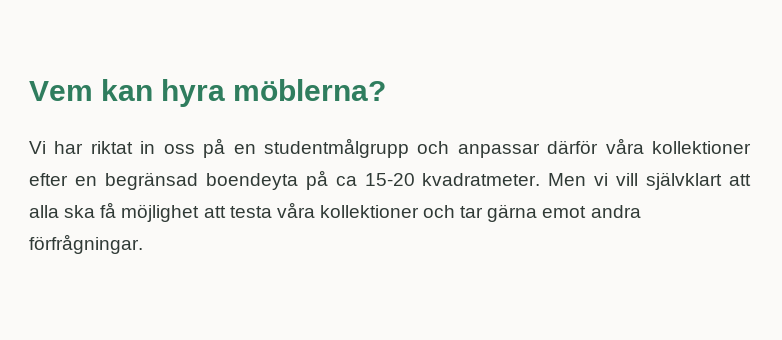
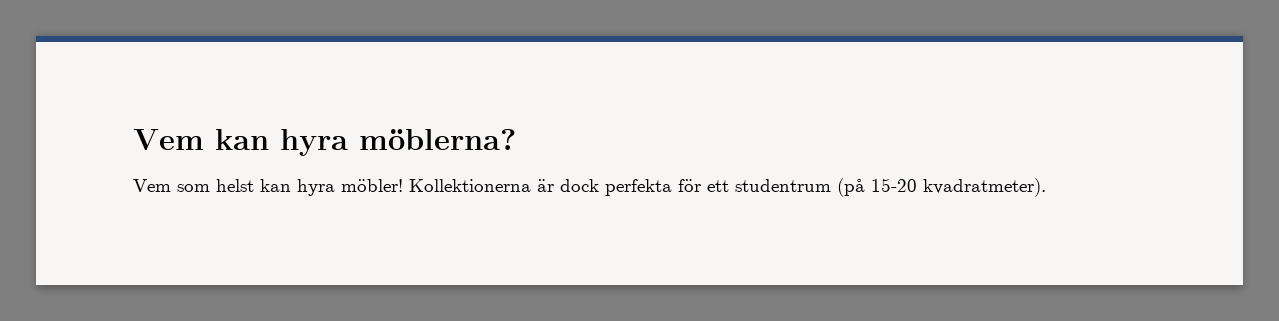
- Vi har riktat in oss på en studentmålgrupp och anpassar därför våra kollektioner efter en begränsad boendeyta på ca 15-20 kvadratmeter. Men vi vill självklart att alla ska få möjlighet att testa våra kollektioner och tar gärna emot andra förfrågningar.
+ Vem som helst kan hyra möbler! Kollektionerna är dock perfekta för ett studentrum (på 15-20 kvadratmeter).

